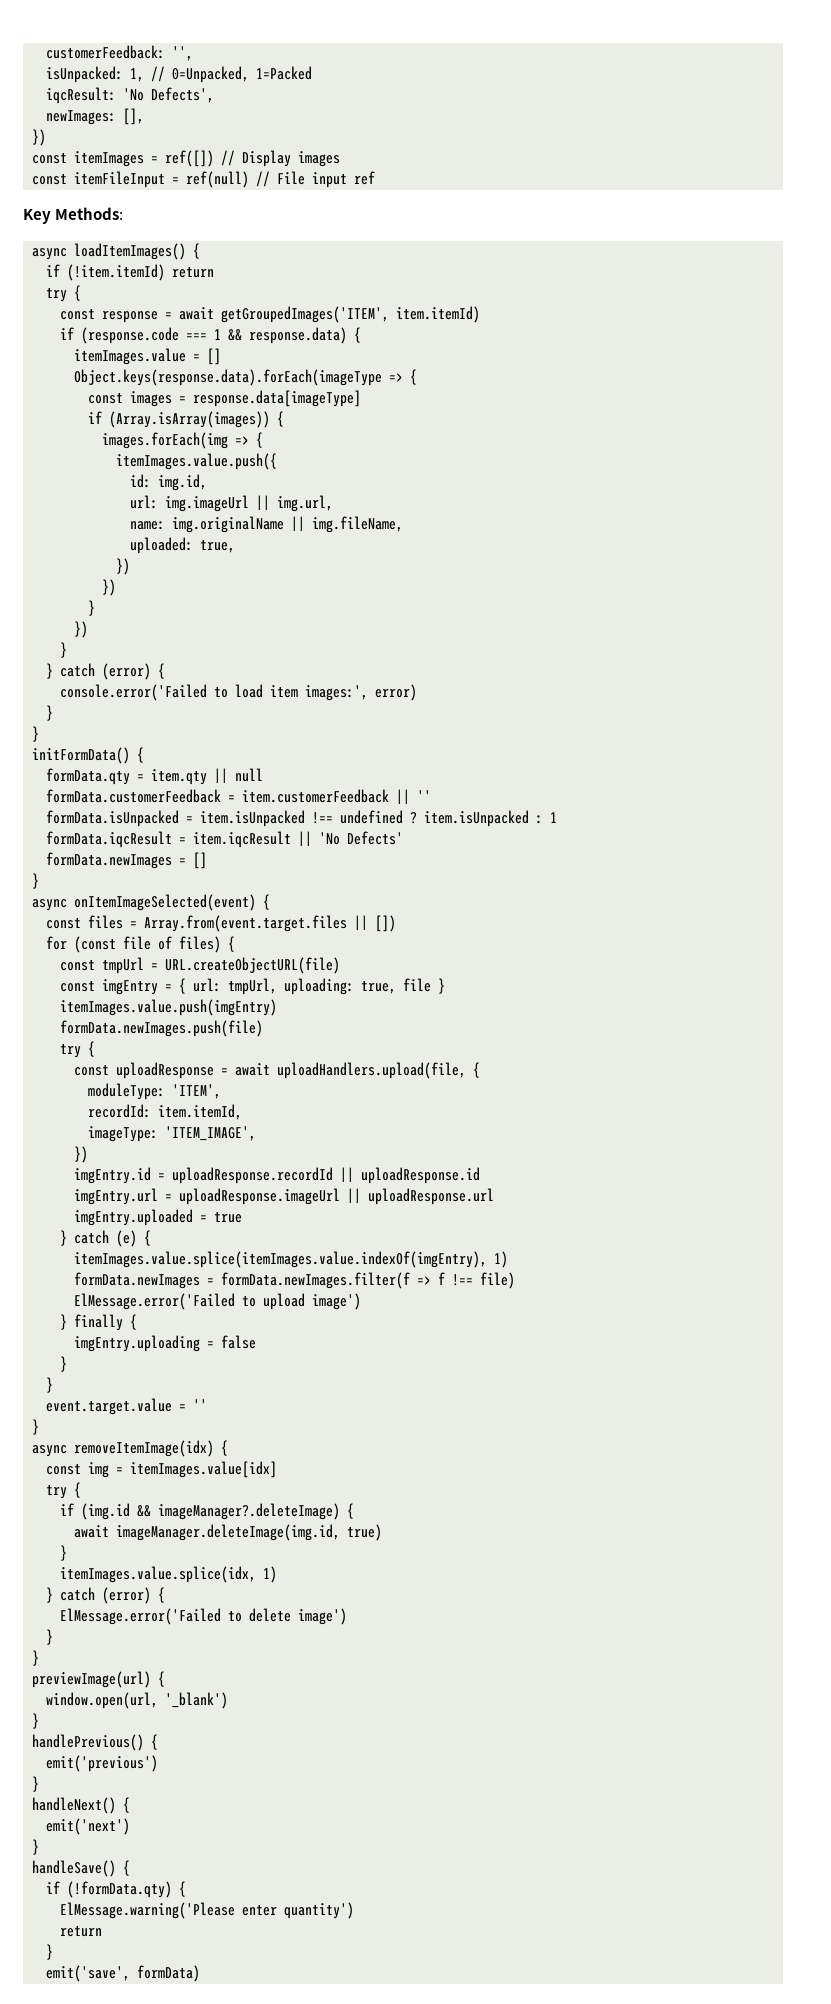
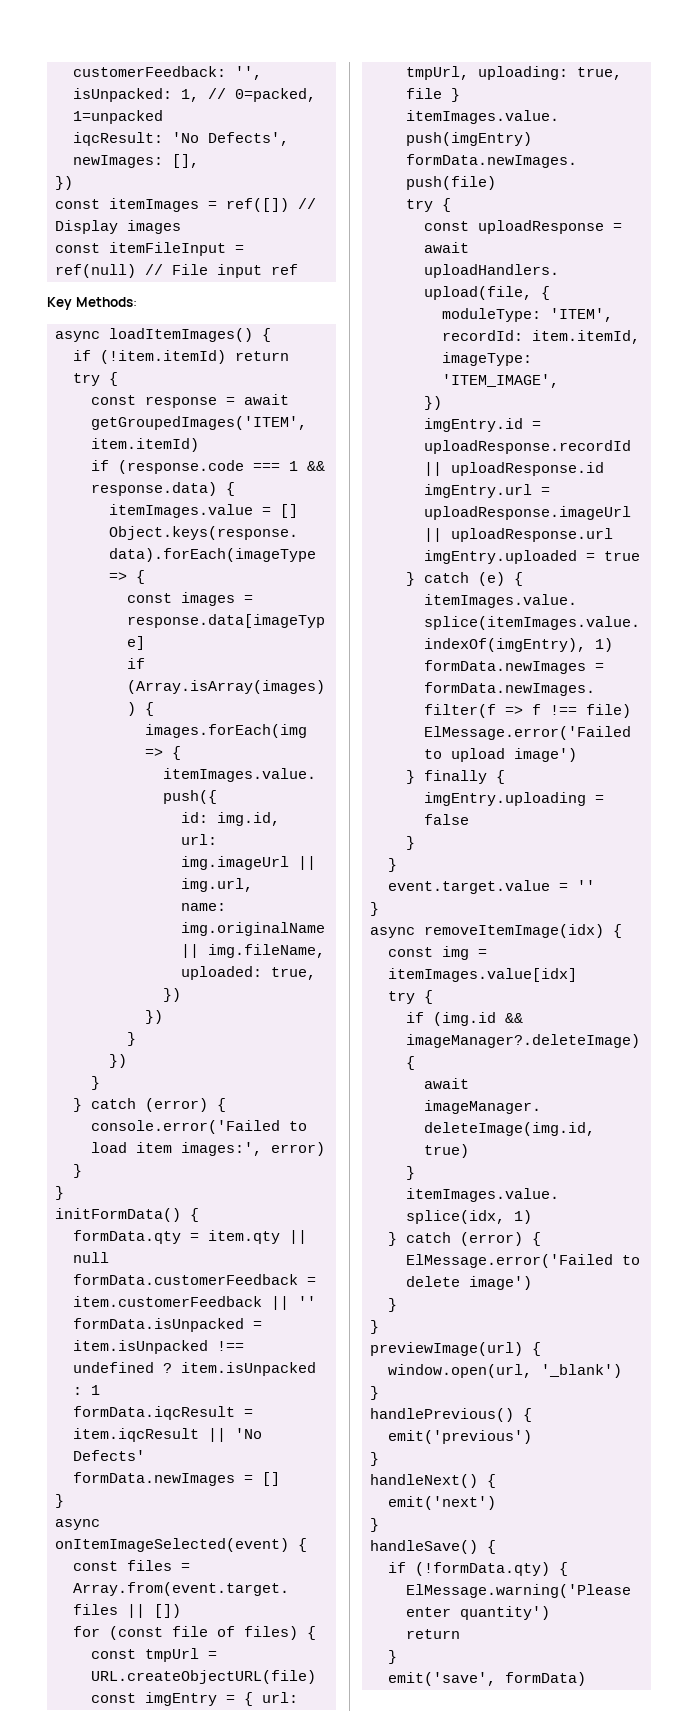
- isUnpacked: 1, // 0=Unpacked, 1=Packed
+ isUnpacked: 1, // 0=packed, 1=unpacked

